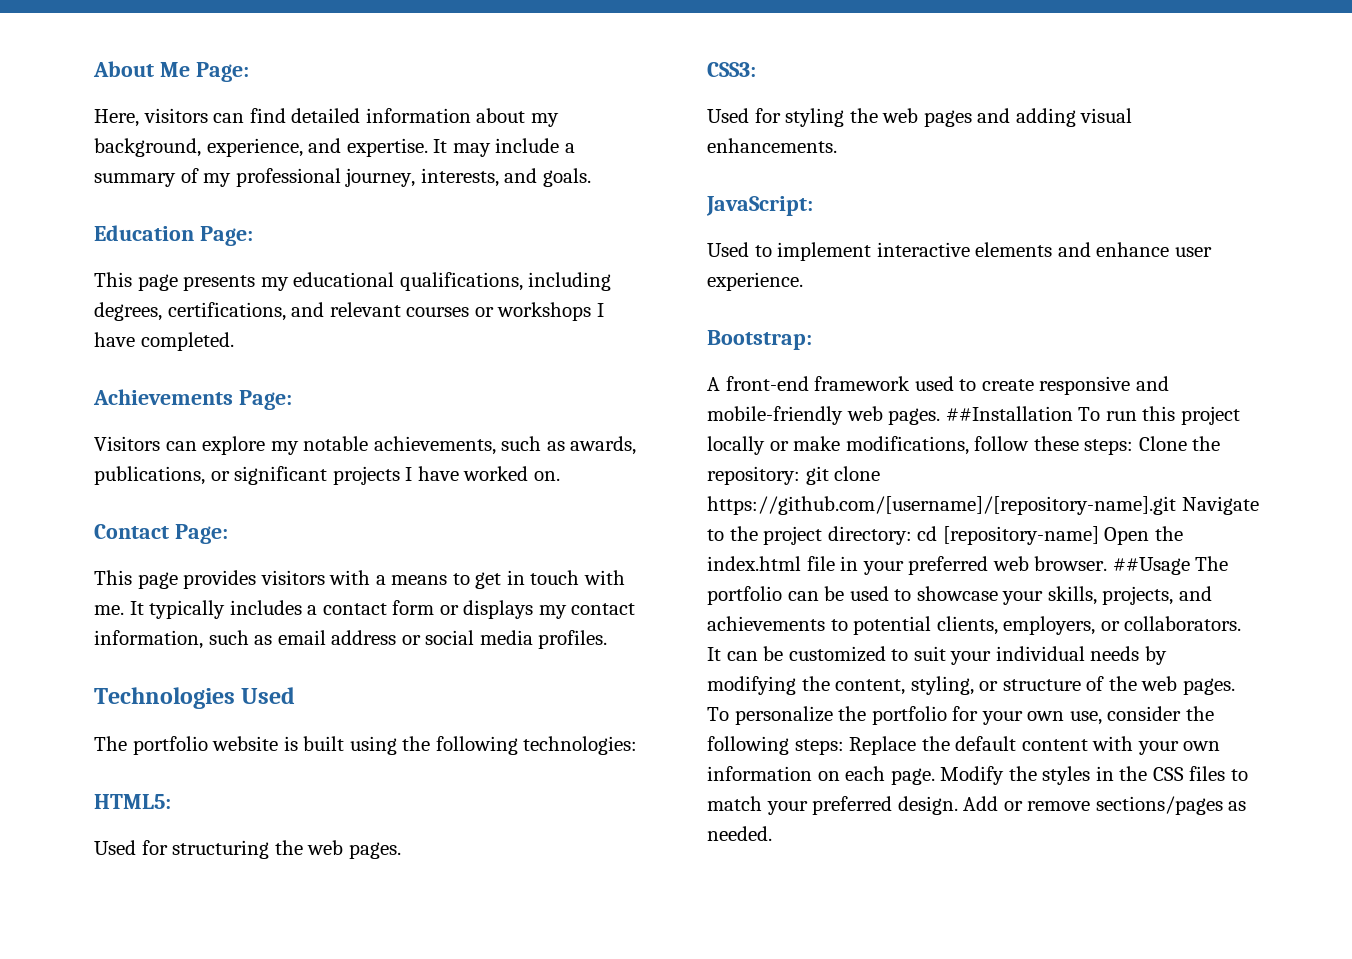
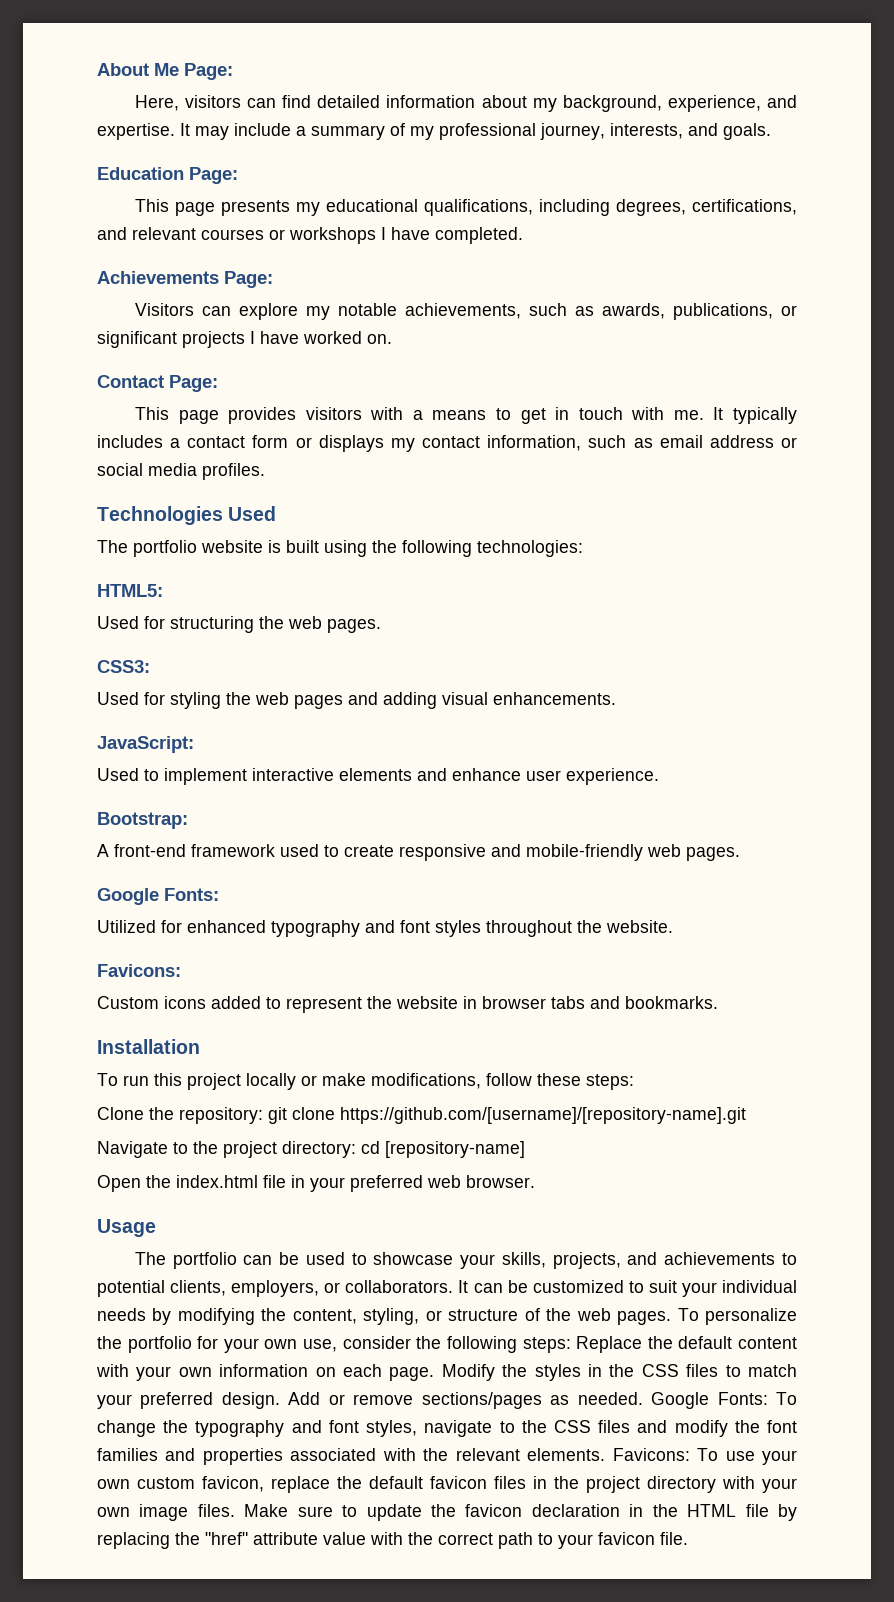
- A front-end framework used to create responsive and mobile-friendly web pages. ##Installation To run this project locally or make modifications, follow these steps: Clone the repository:
+ A front-end framework used to create responsive and mobile-friendly web pages.
+ Google Fonts:
+ Utilized for enhanced typography and font styles throughout the website.
+ Favicons:
+ Custom icons added to represent the website in browser tabs and bookmarks.
+ Installation
+ To run this project locally or make modifications, follow these steps:
+ Clone the repository:
- git clone https://github.com/[username]/[repository-name].git Navigate to the project directory:
+ git clone https://github.com/[username]/[repository-name].git
+ Navigate to the project directory:
- cd [repository-name] Open the index.html file in your preferred web browser. ##Usage The portfolio can be used to showcase your skills, projects, and achievements to potential clients, employers, or collaborators.
+ cd [repository-name]
+ Open the index.html file in your preferred web browser.
+ Usage
+ The portfolio can be used to showcase your skills, projects, and achievements to potential clients, employers, or collaborators.
+ Google Fonts: To change the typography and font styles, navigate to the CSS files and modify the font families and properties associated with the relevant elements. Favicons: To use your own custom favicon, replace the default favicon files in the project directory with your own image files. Make sure to update the favicon declaration in the HTML file by replacing the "href" attribute value with the correct path to your favicon file.

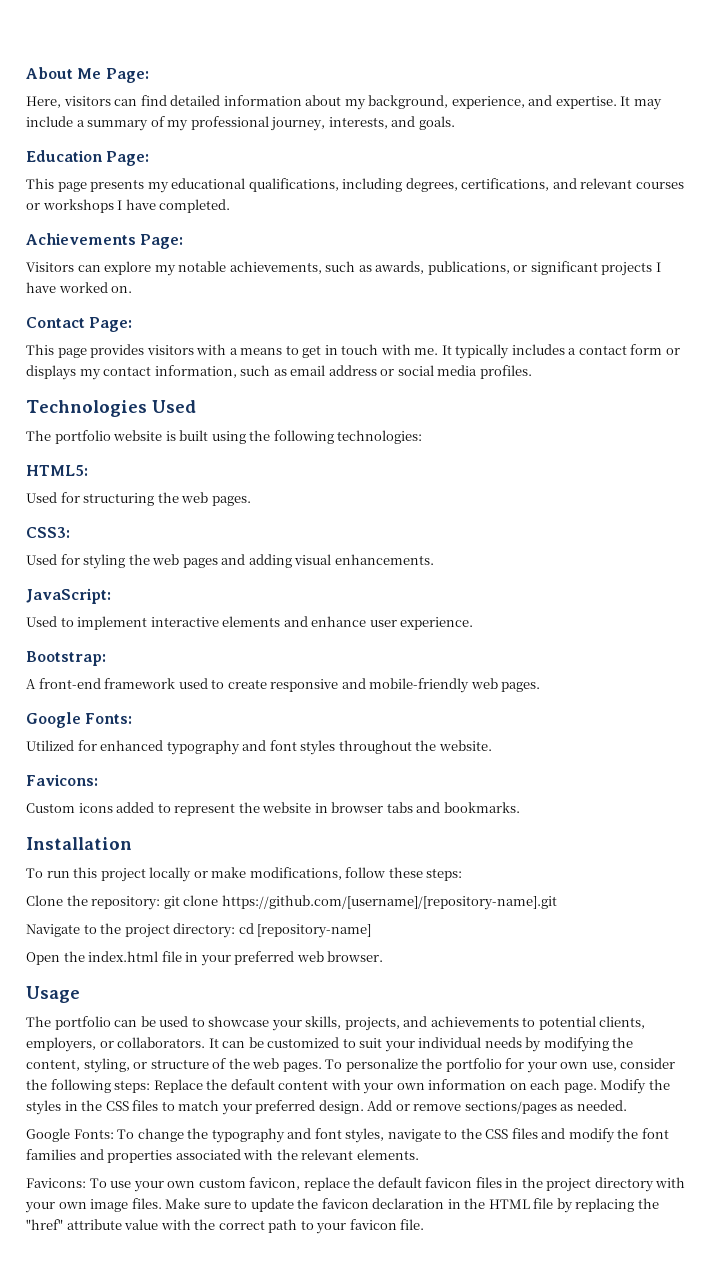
- Add or remove sections/pages as needed. Google Fonts: To change the typography and font styles, navigate to the CSS files and modify the font families and properties associated with the relevant elements. Favicons: To use your own custom favicon, replace the default favicon files in the project directory with your own image files.
+ Add or remove sections/pages as needed.
+ Google Fonts: To change the typography and font styles, navigate to the CSS files and modify the font families and properties associated with the relevant elements.
+ Favicons: To use your own custom favicon, replace the default favicon files in the project directory with your own image files.

